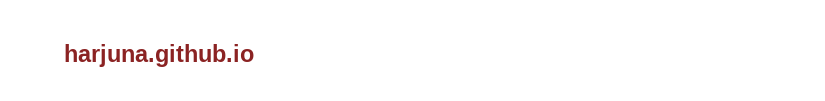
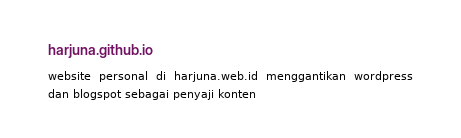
+ website personal di harjuna.web.id menggantikan wordpress dan blogspot sebagai penyaji konten

